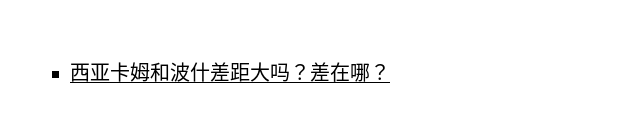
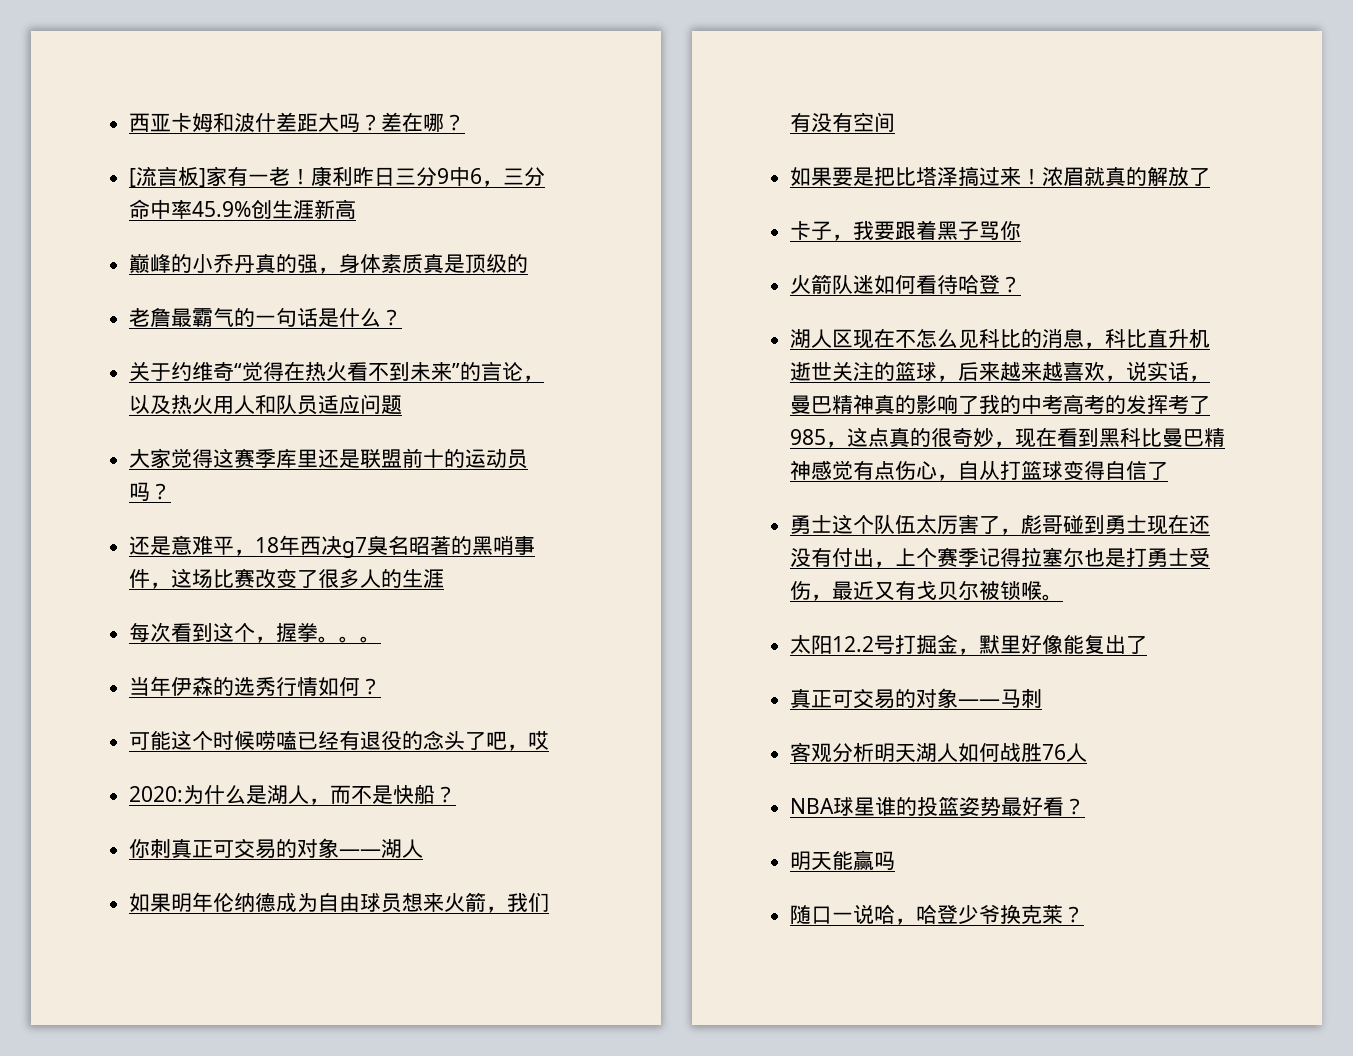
+ [流言板]家有一老！康利昨日三分9中6，三分命中率45.9%创生涯新高
+ 巅峰的小乔丹真的强，身体素质真是顶级的
+ 老詹最霸气的一句话是什么？
+ 关于约维奇“觉得在热火看不到未来”的言论，以及热火用人和队员适应问题
+ 大家觉得这赛季库里还是联盟前十的运动员吗？
+ 还是意难平，18年西决g7臭名昭著的黑哨事件，这场比赛改变了很多人的生涯
+ 每次看到这个，握拳。。。
+ 当年伊森的选秀行情如何？
+ 可能这个时候唠嗑已经有退役的念头了吧，哎
+ 2020:为什么是湖人，而不是快船？
+ 你刺真正可交易的对象——湖人
+ 如果明年伦纳德成为自由球员想来火箭，我们有没有空间
+ 如果要是把比塔泽搞过来！浓眉就真的解放了
+ 卡子，我要跟着黑子骂你
+ 火箭队迷如何看待哈登？
+ 湖人区现在不怎么见科比的消息，科比直升机逝世关注的篮球，后来越来越喜欢，说实话，曼巴精神真的影响了我的中考高考的发挥考了985，这点真的很奇妙，现在看到黑科比曼巴精神感觉有点伤心，自从打篮球变得自信了
+ 勇士这个队伍太厉害了，彪哥碰到勇士现在还没有付出，上个赛季记得拉塞尔也是打勇士受伤，最近又有戈贝尔被锁喉。
+ 太阳12.2号打掘金，默里好像能复出了
+ 真正可交易的对象——马刺
+ 客观分析明天湖人如何战胜76人
+ NBA球星谁的投篮姿势最好看？
+ 明天能赢吗
+ 随口一说哈，哈登少爷换克莱？

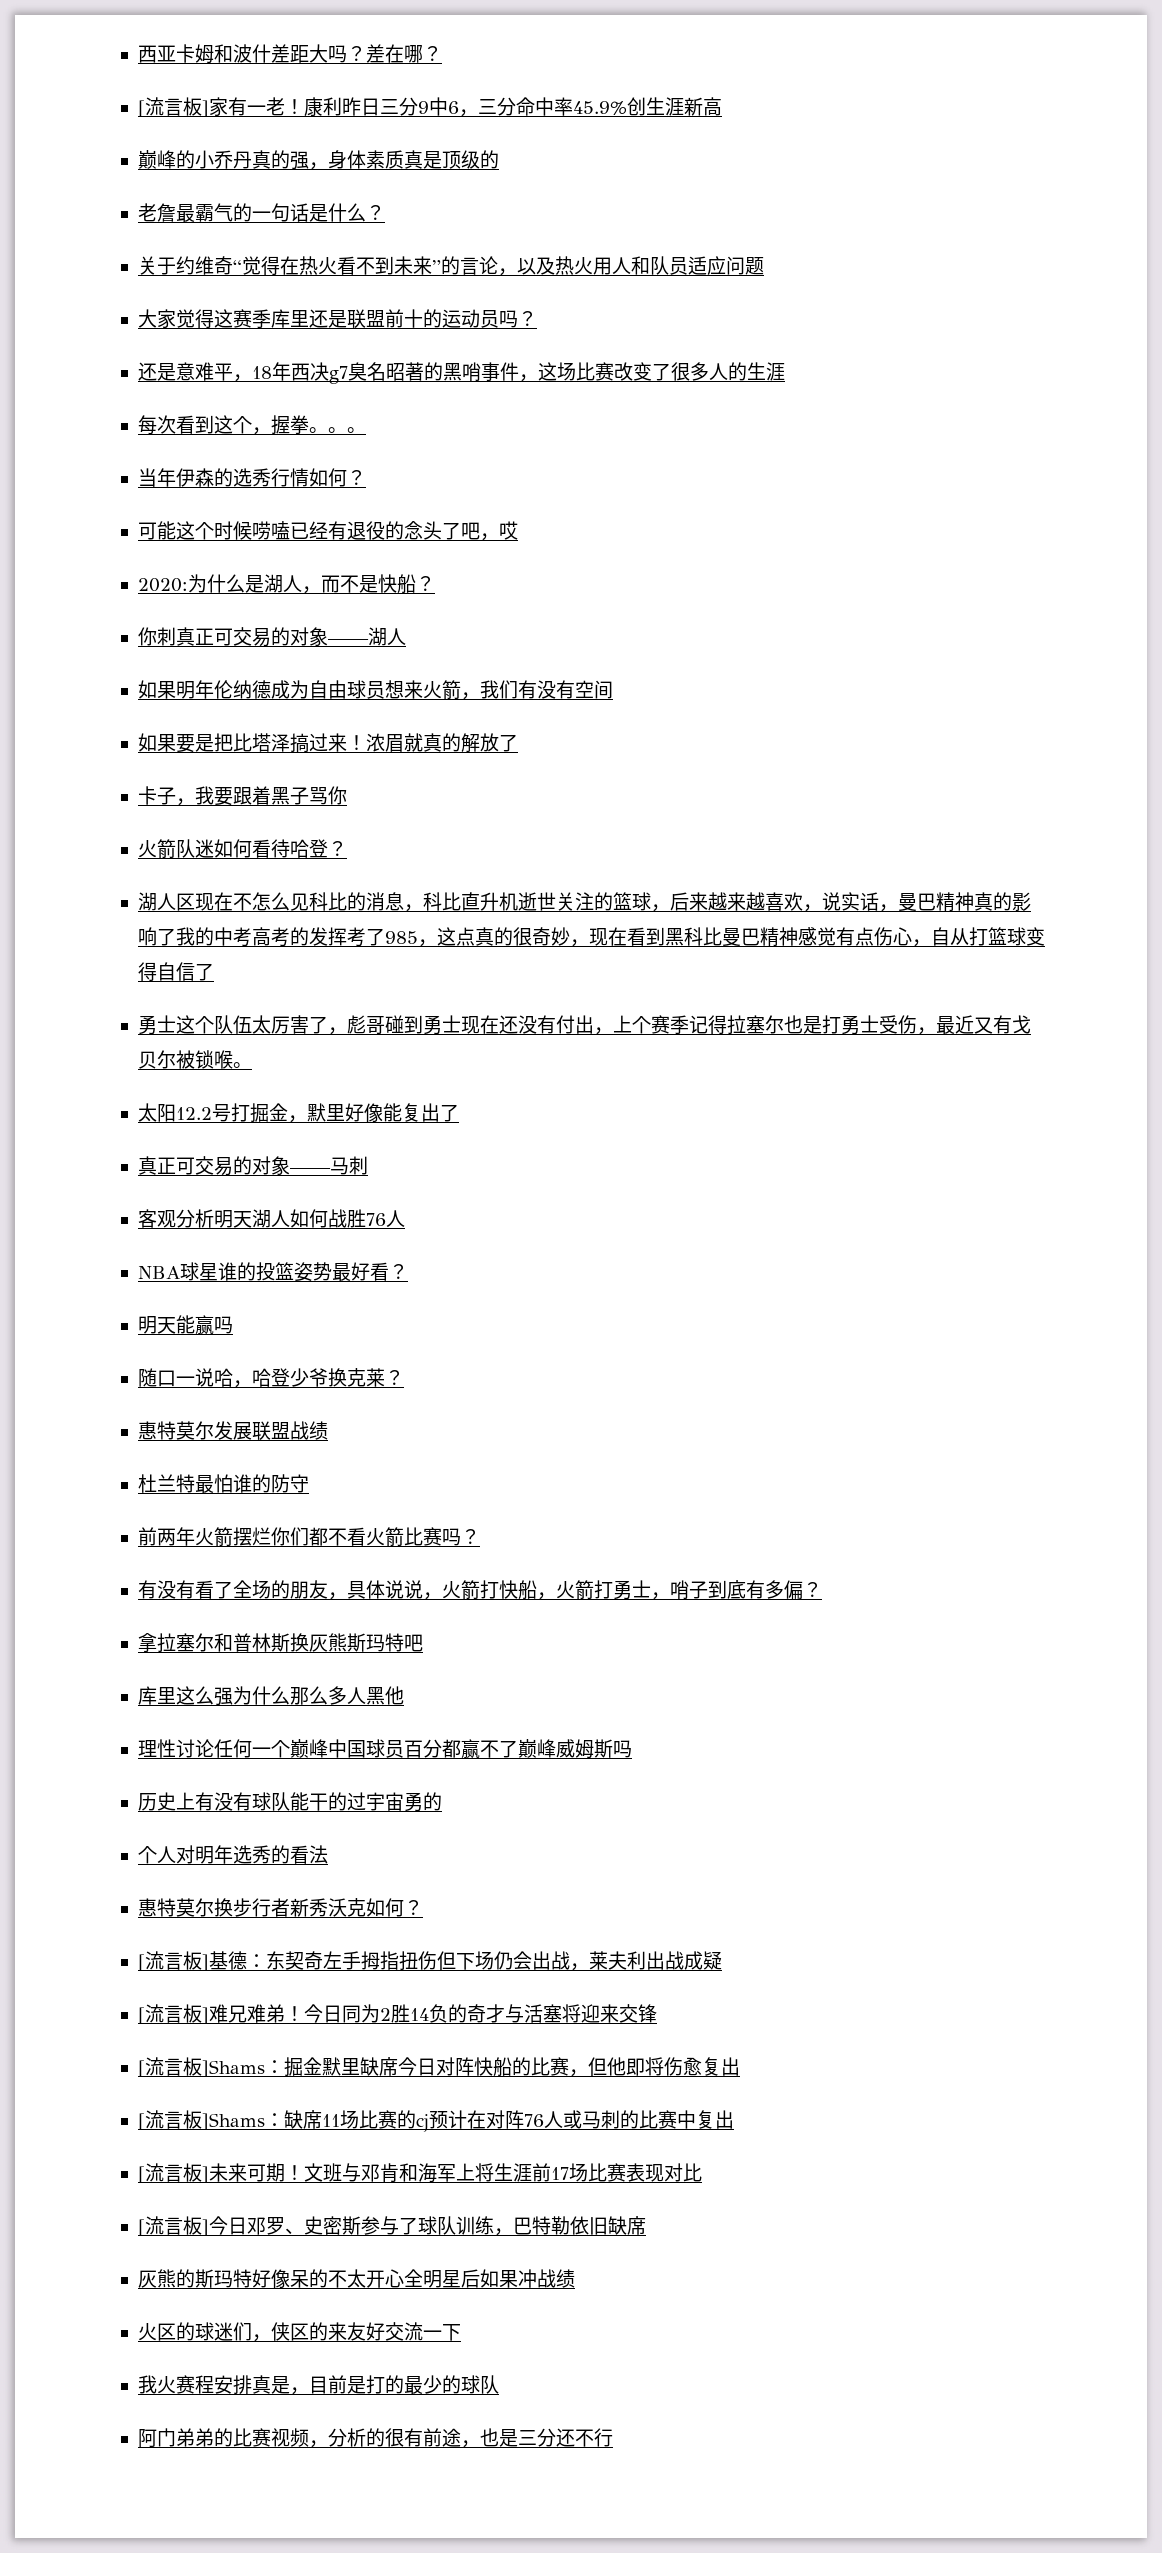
+ 惠特莫尔发展联盟战绩
+ 杜兰特最怕谁的防守
+ 前两年火箭摆烂你们都不看火箭比赛吗？
+ 有没有看了全场的朋友，具体说说，火箭打快船，火箭打勇士，哨子到底有多偏？
+ 拿拉塞尔和普林斯换灰熊斯玛特吧
+ 库里这么强为什么那么多人黑他
+ 理性讨论任何一个巅峰中国球员百分都赢不了巅峰威姆斯吗
+ 历史上有没有球队能干的过宇宙勇的
+ 个人对明年选秀的看法
+ 惠特莫尔换步行者新秀沃克如何？
+ [流言板]基德：东契奇左手拇指扭伤但下场仍会出战，莱夫利出战成疑
+ [流言板]难兄难弟！今日同为2胜14负的奇才与活塞将迎来交锋
+ [流言板]Shams：掘金默里缺席今日对阵快船的比赛，但他即将伤愈复出
+ [流言板]Shams：缺席11场比赛的cj预计在对阵76人或马刺的比赛中复出
+ [流言板]未来可期！文班与邓肯和海军上将生涯前17场比赛表现对比
+ [流言板]今日邓罗、史密斯参与了球队训练，巴特勒依旧缺席
+ 灰熊的斯玛特好像呆的不太开心全明星后如果冲战绩
+ 火区的球迷们，侠区的来友好交流一下
+ 我火赛程安排真是，目前是打的最少的球队
+ 阿门弟弟的比赛视频，分析的很有前途，也是三分还不行

